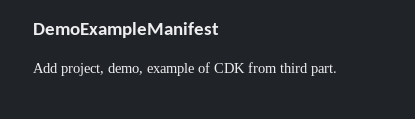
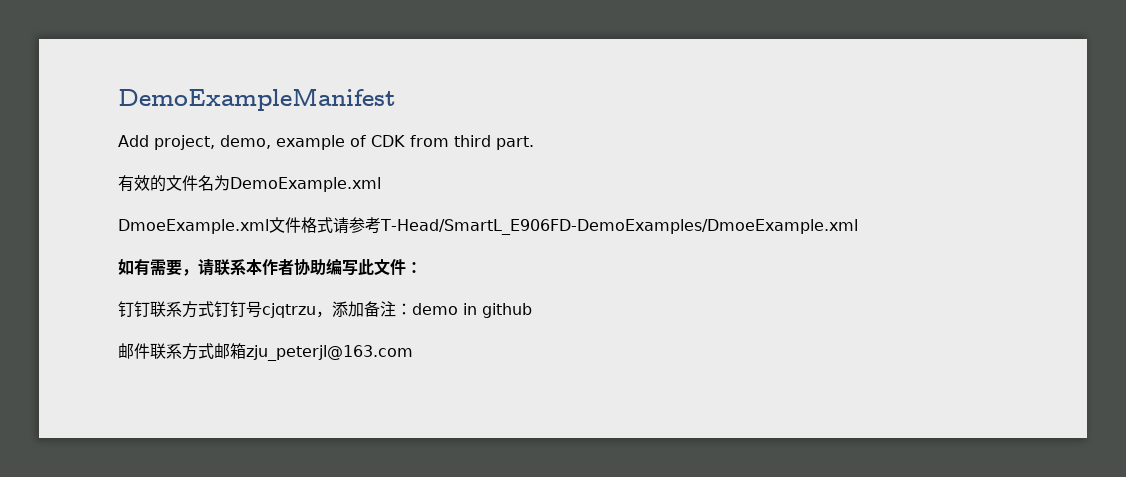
+ 有效的文件名为DemoExample.xml
+ DmoeExample.xml文件格式请参考T-Head/SmartL_E906FD-DemoExamples/DmoeExample.xml
+ 如有需要，请联系本作者协助编写此文件：
+ 钉钉联系方式钉钉号cjqtrzu，添加备注：demo in github
+ 邮件联系方式邮箱zju_peterjl@163.com

